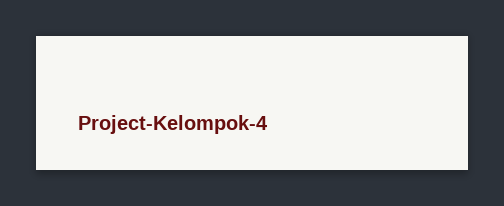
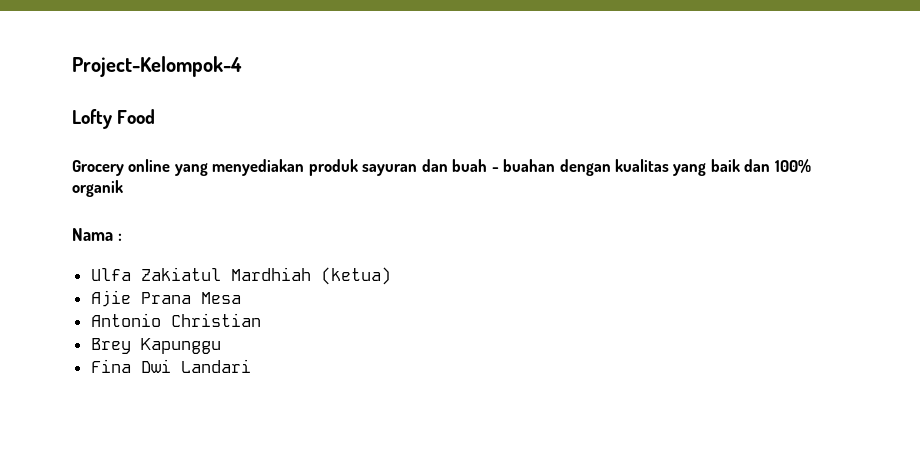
+ Lofty Food
+ Grocery online yang menyediakan produk sayuran dan buah - buahan dengan kualitas yang baik dan 100% organik
+ Nama :
+ Ulfa Zakiatul Mardhiah (ketua)
+ Ajie Prana Mesa
+ Antonio Christian
+ Brey Kapunggu
+ Fina Dwi Landari

